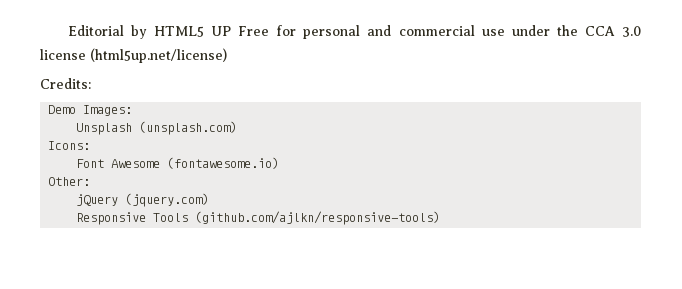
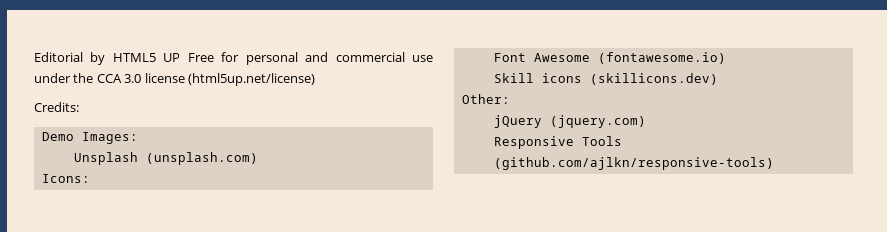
+ Skill icons (skillicons.dev)

